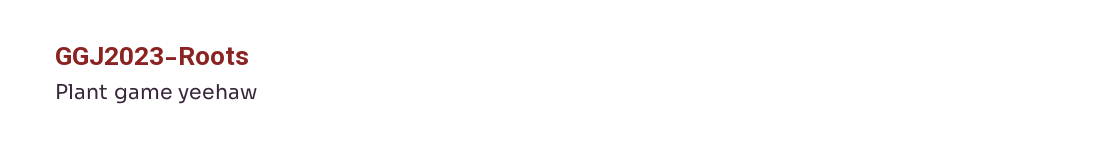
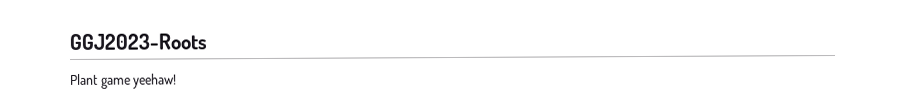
- Plant game yeehaw
+ Plant game yeehaw!

